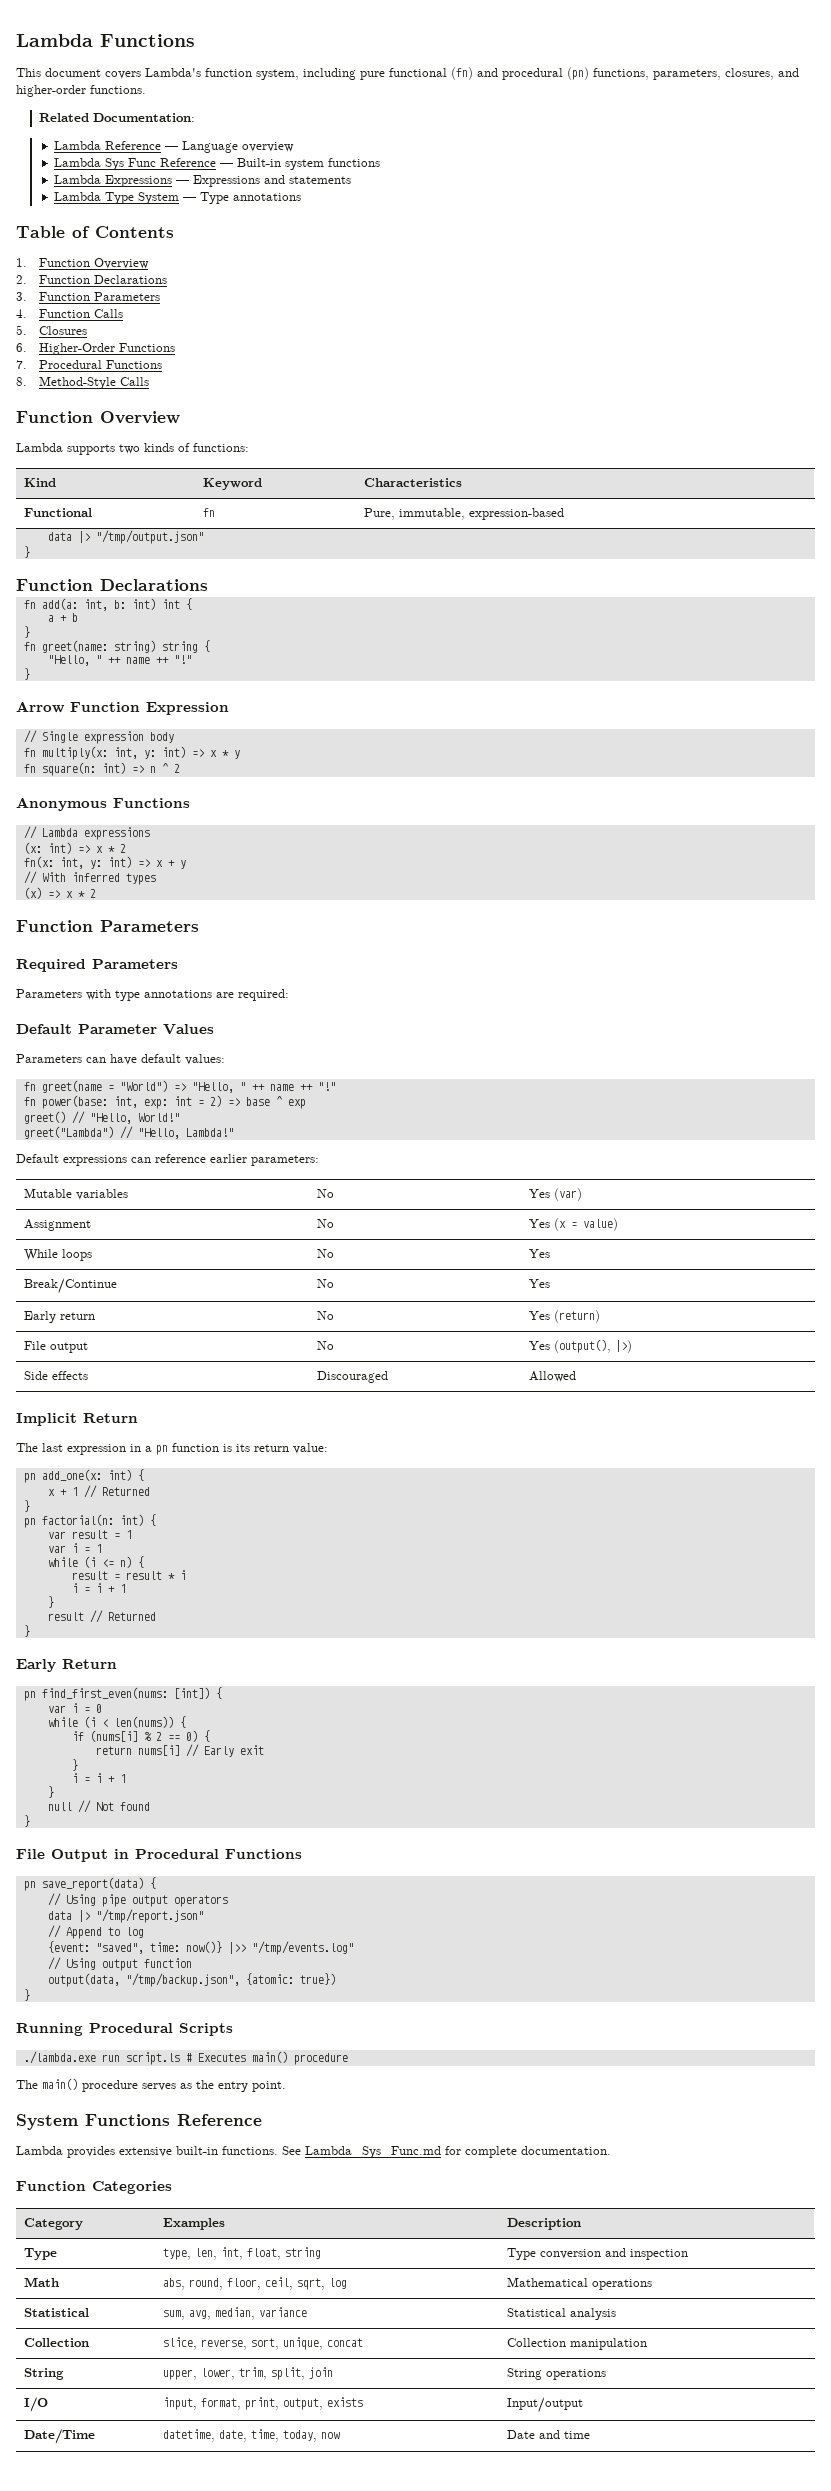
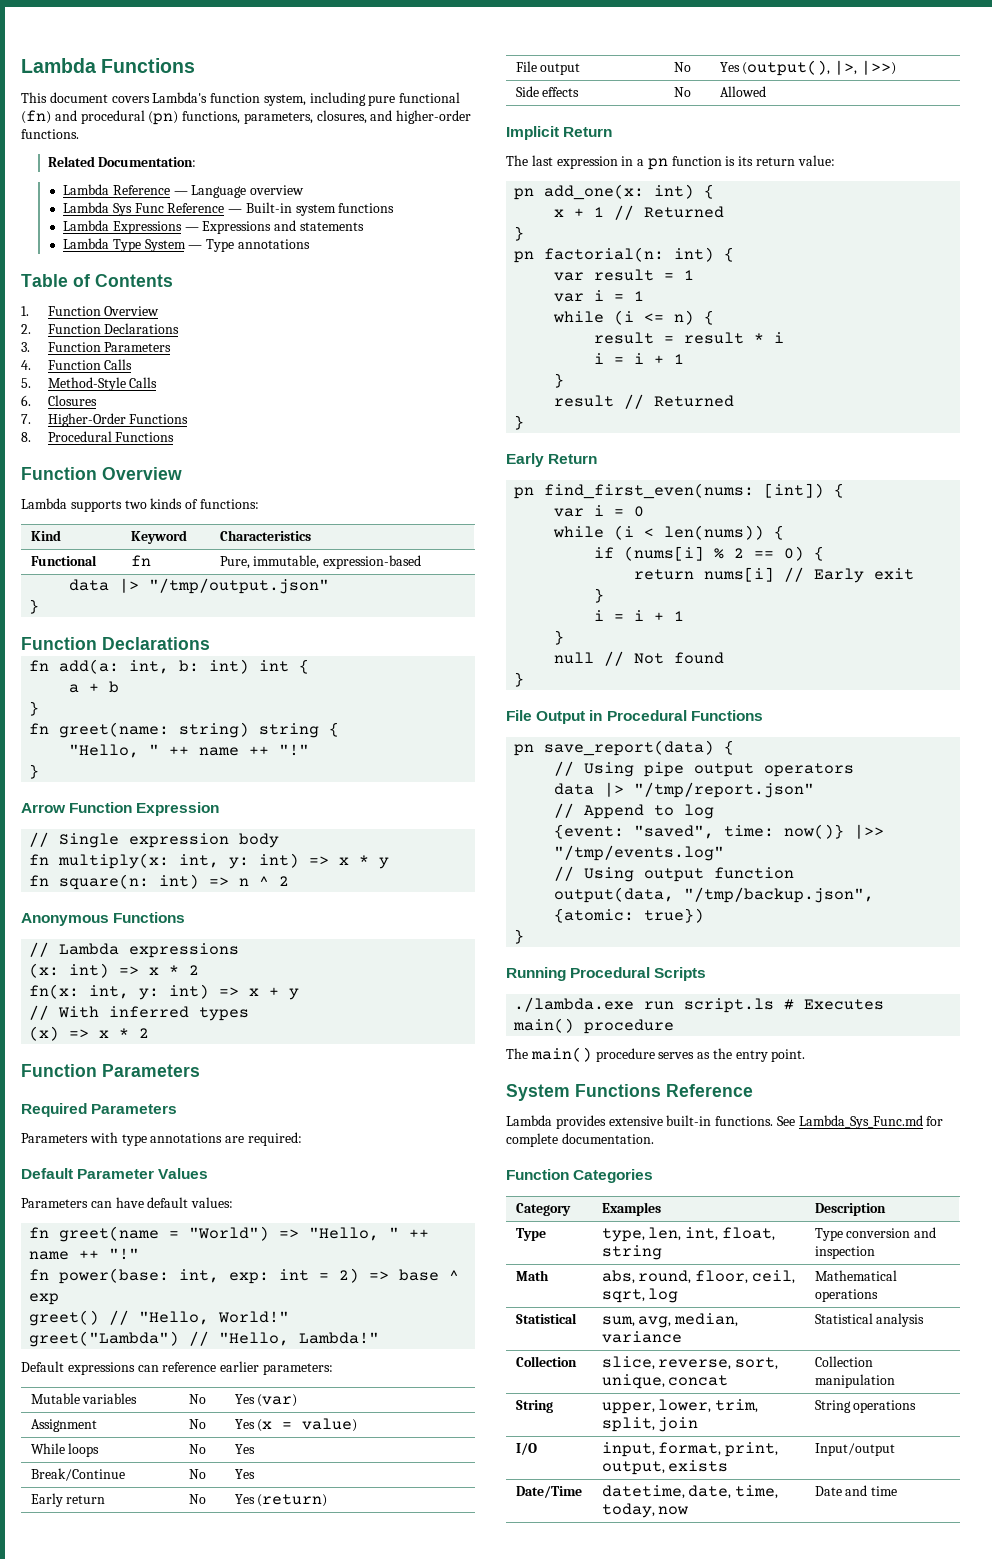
- 5. Closures
+ 5. Method-Style Calls
+ 6. Closures
- 6. Higher-Order Functions
+ 7. Higher-Order Functions
- 7. Procedural Functions
- 8. Method-Style Calls
+ 8. Procedural Functions
- File output | No | Yes (output(), |>)
+ File output | No | Yes (output(), |>, |>>)
- Side effects | Discouraged | Allowed
+ Side effects | No | Allowed

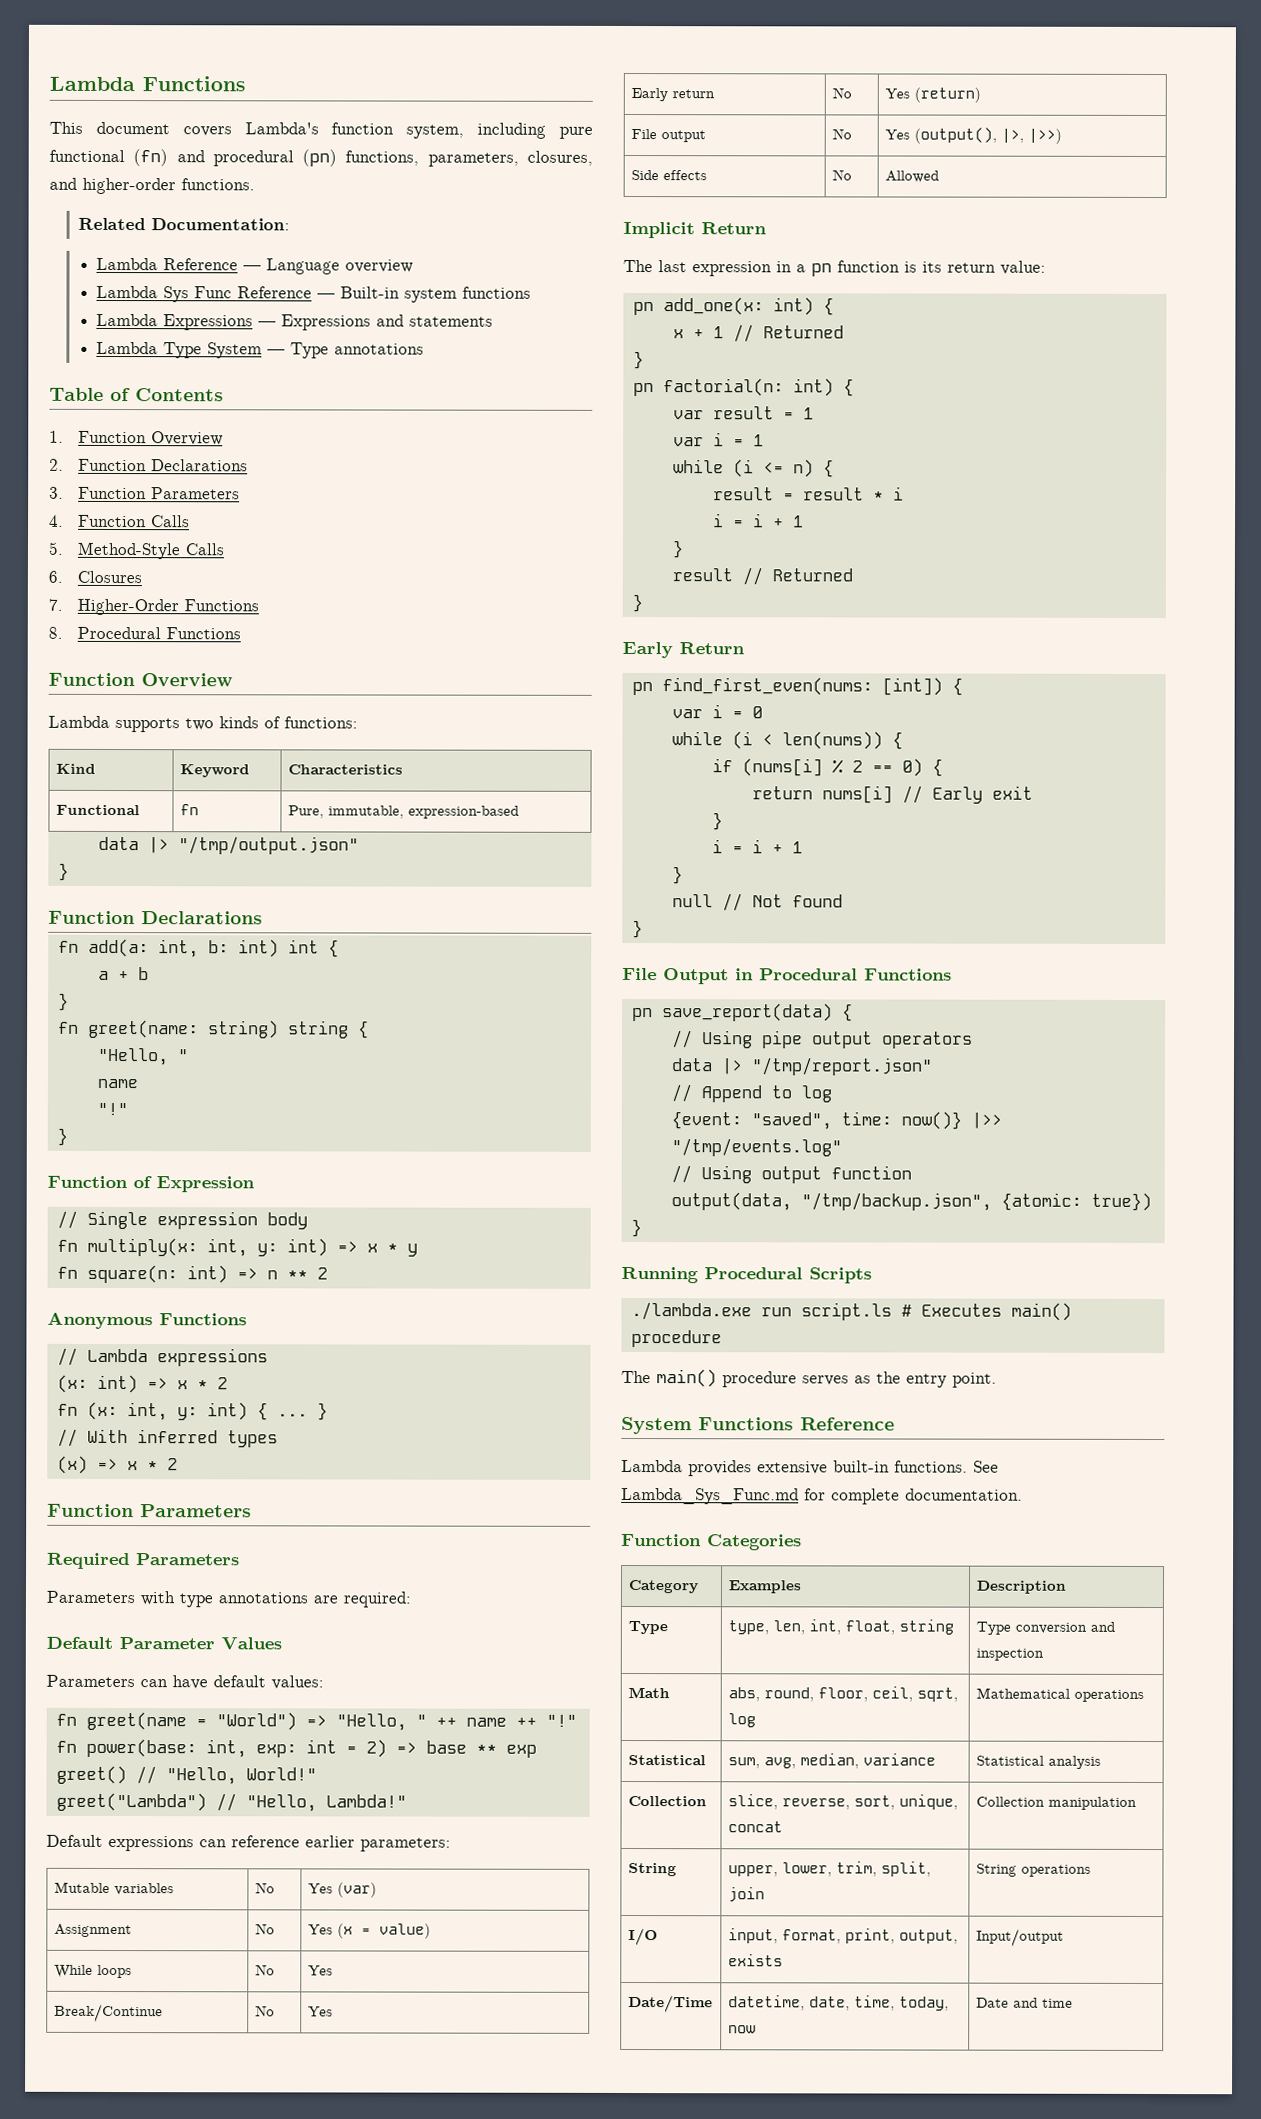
  fn greet(name: string) string {
- "Hello, " ++ name ++ "!"
+ "Hello, "
+ name
+ "!"
- Arrow Function Expression
+ Function of Expression
- fn square(n: int) => n ^ 2
+ fn square(n: int) => n ** 2
- fn(x: int, y: int) => x + y
+ fn (x: int, y: int) { ... }
- fn power(base: int, exp: int = 2) => base ^ exp
+ fn power(base: int, exp: int = 2) => base ** exp

